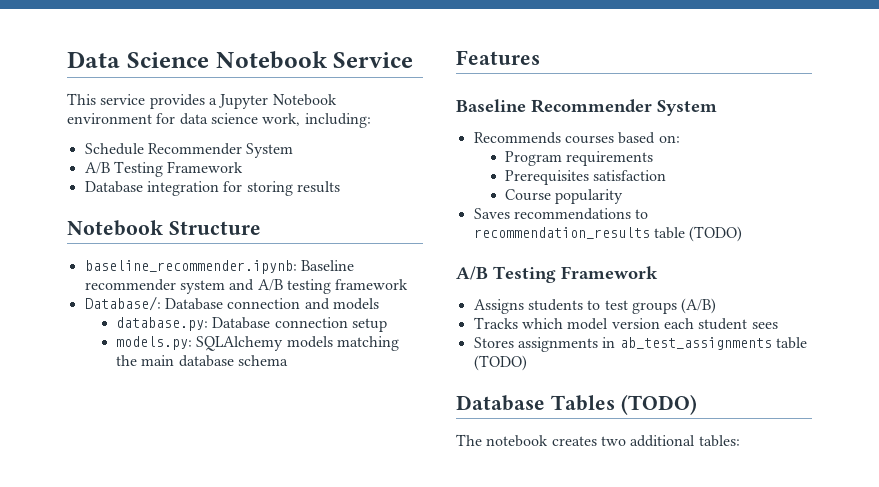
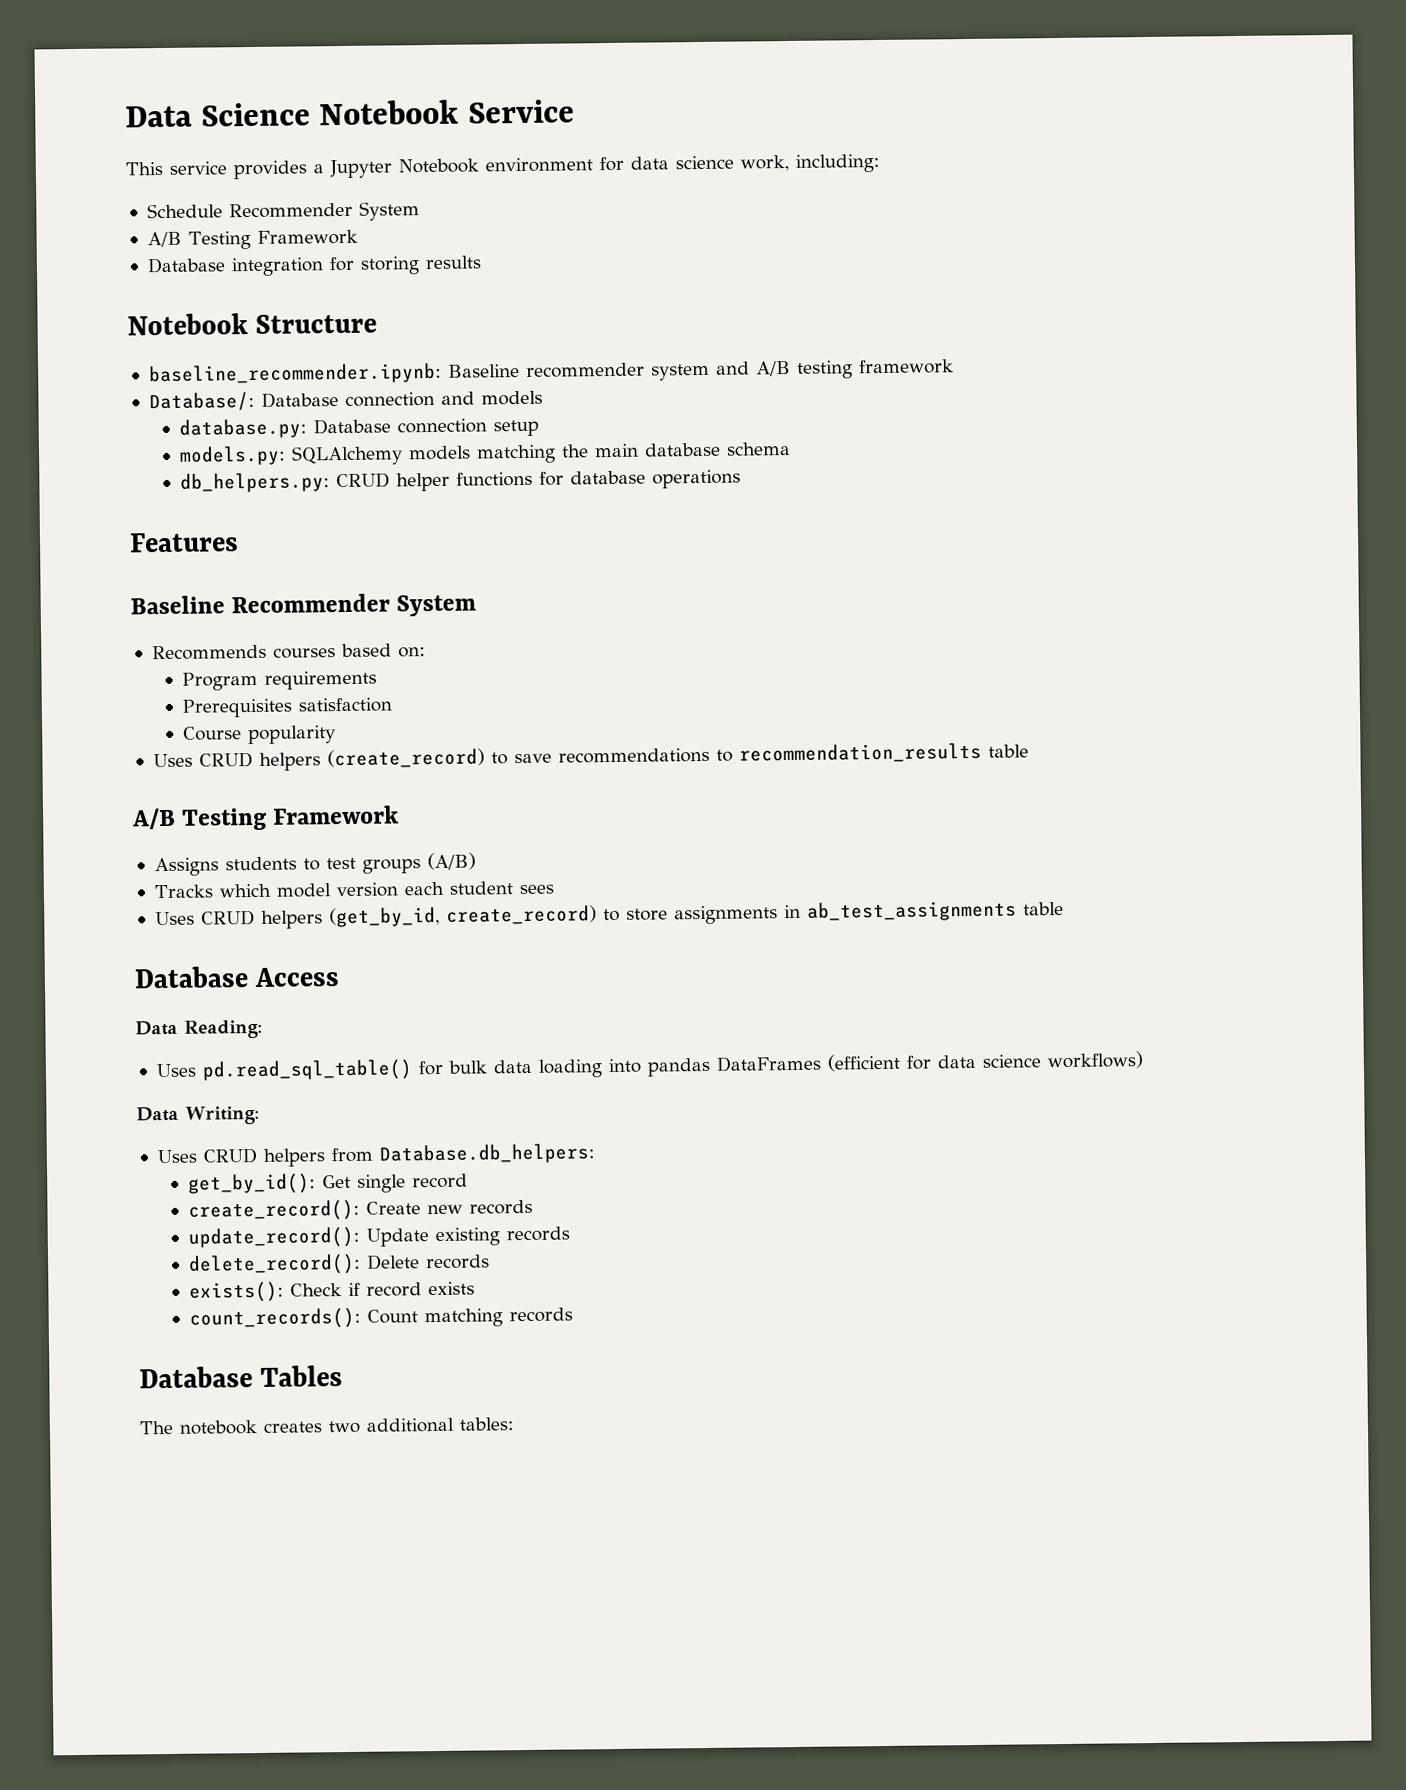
+ db_helpers.py: CRUD helper functions for database operations
- Saves recommendations to recommendation_results table (TODO)
+ Uses CRUD helpers (create_record) to save recommendations to recommendation_results table
- Stores assignments in ab_test_assignments table (TODO)
+ Uses CRUD helpers (get_by_id, create_record) to store assignments in ab_test_assignments table
+ Database Access
+ Data Reading:
+ Uses pd.read_sql_table() for bulk data loading into pandas DataFrames (efficient for data science workflows)
+ Data Writing:
+ Uses CRUD helpers from Database.db_helpers:
+ get_by_id(): Get single record
+ create_record(): Create new records
+ update_record(): Update existing records
+ delete_record(): Delete records
+ exists(): Check if record exists
+ count_records(): Count matching records
- Database Tables (TODO)
+ Database Tables

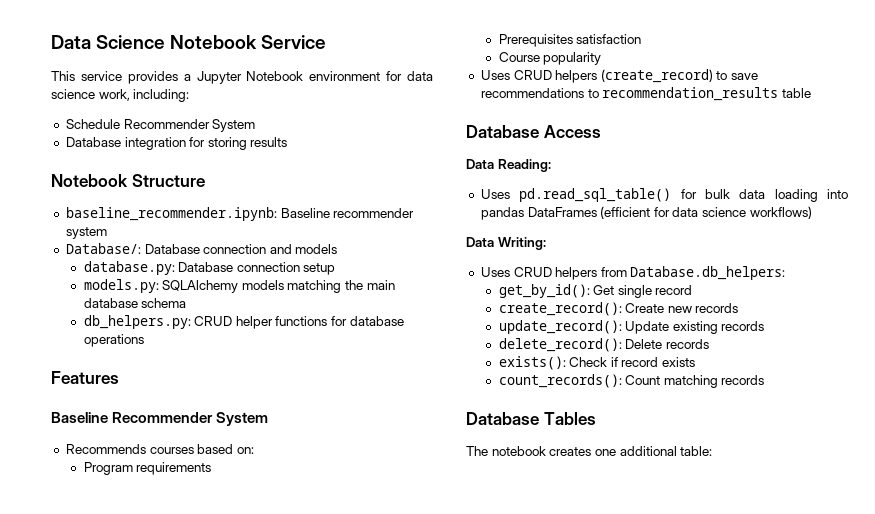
  Schedule Recommender System
- A/B Testing Framework
- baseline_recommender.ipynb: Baseline recommender system and A/B testing framework
+ baseline_recommender.ipynb: Baseline recommender system
  Uses CRUD helpers (create_record) to save recommendations to recommendation_results table
- A/B Testing Framework
- Assigns students to test groups (A/B)
- Tracks which model version each student sees
- Uses CRUD helpers (get_by_id, create_record) to store assignments in ab_test_assignments table
- The notebook creates two additional tables:
+ The notebook creates one additional table:

